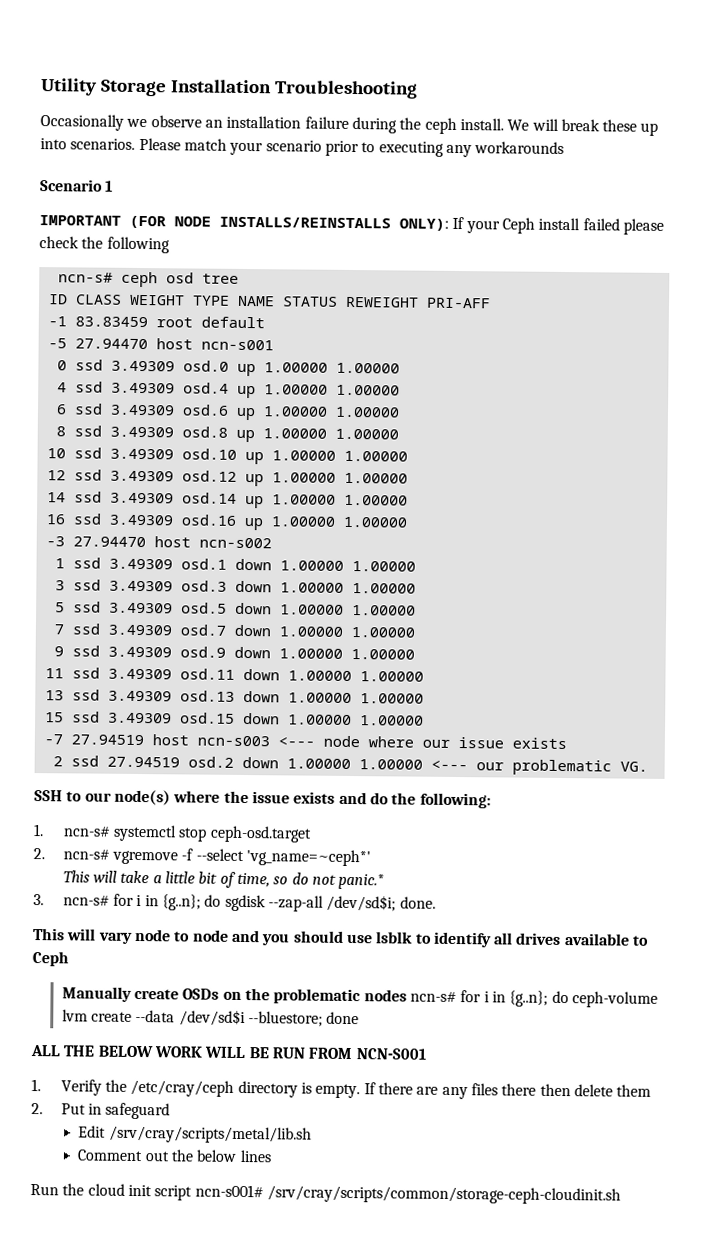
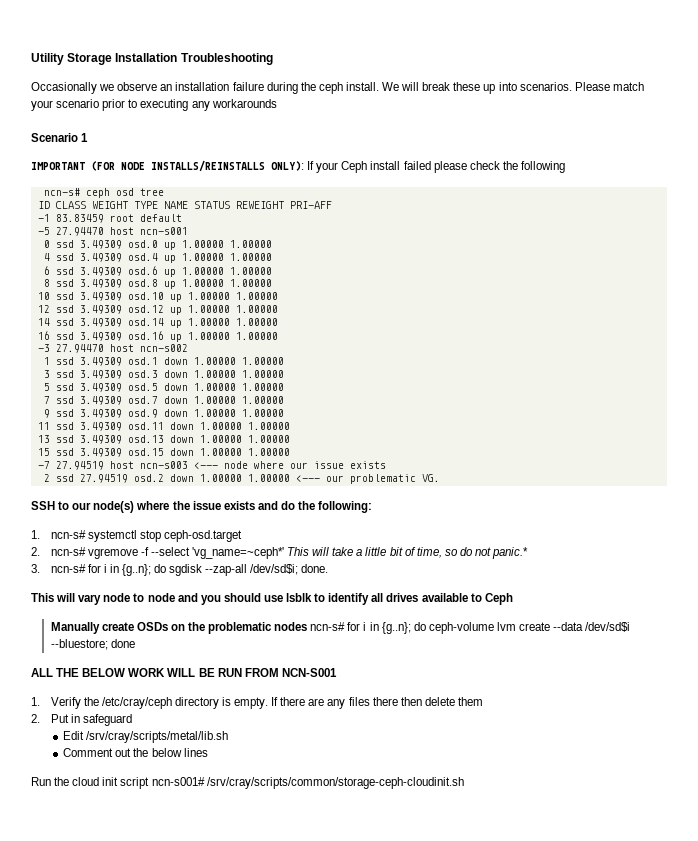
- 2. ncn-s# vgremove -f --select 'vg_name=~ceph*'
- This will take a little bit of time, so do not panic.*
+ 2. ncn-s# vgremove -f --select 'vg_name=~ceph*' This will take a little bit of time, so do not panic.*

